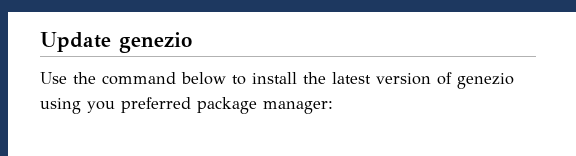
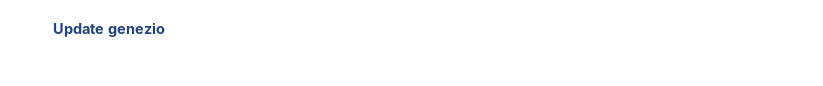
- Use the command below to install the latest version of genezio using you preferred package manager:

